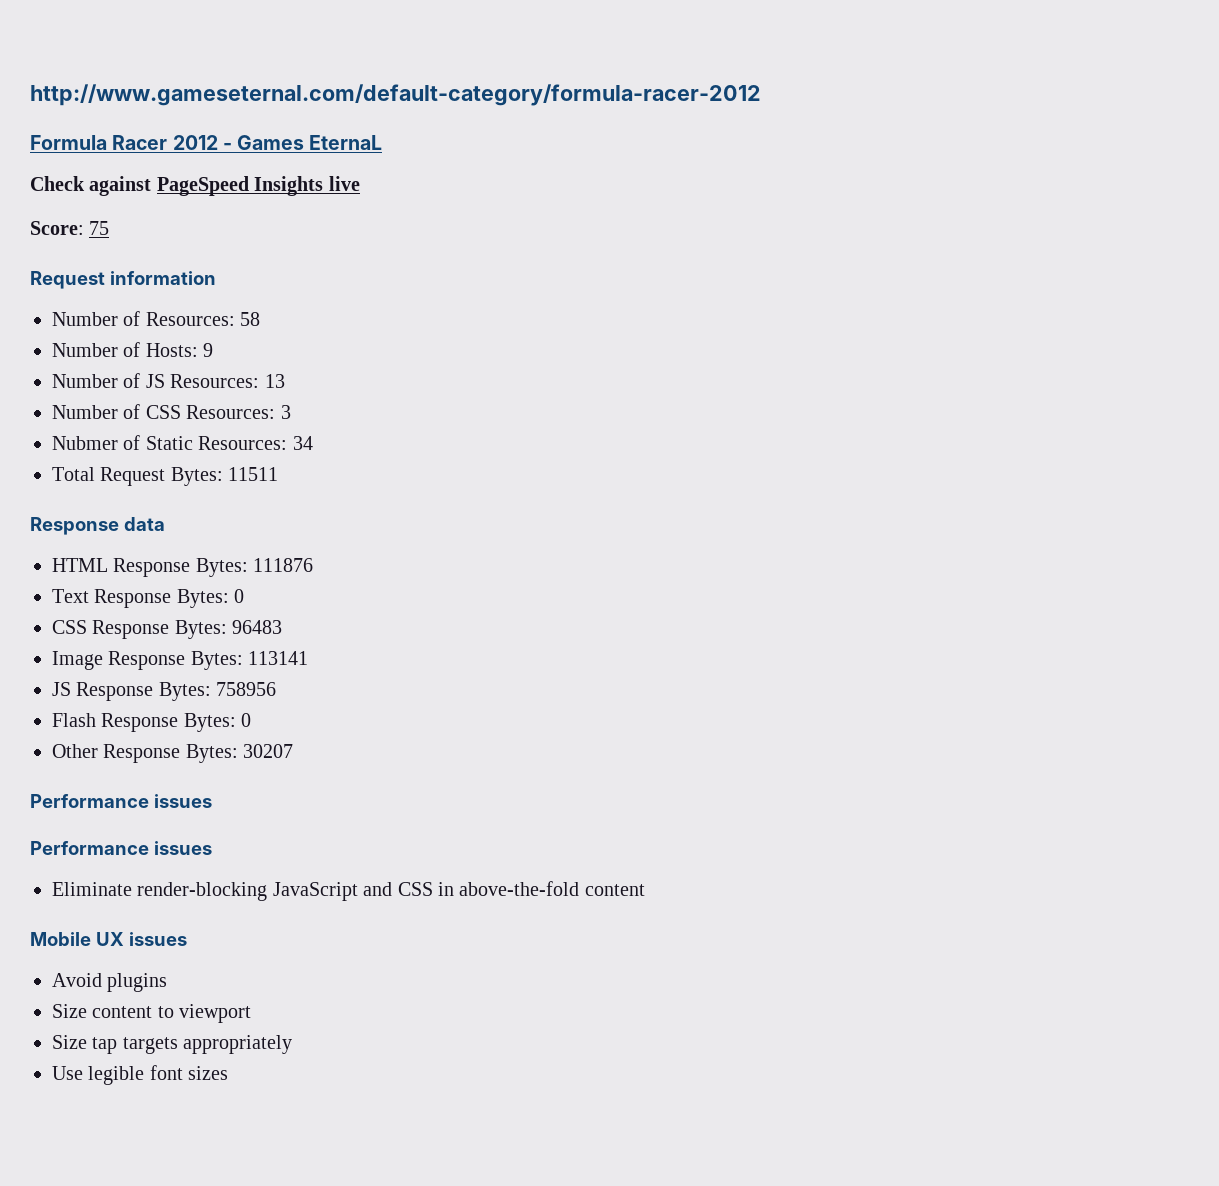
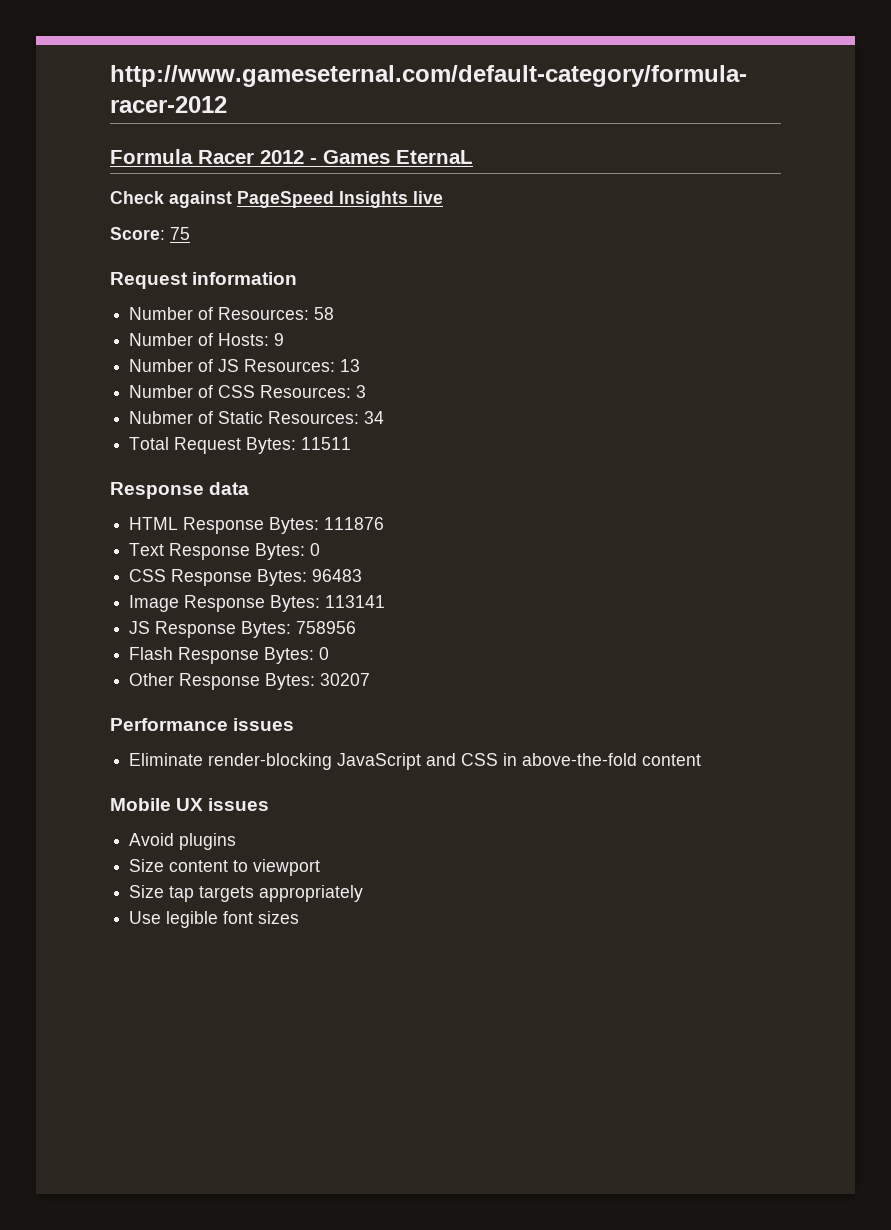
  Other Response Bytes: 30207
- Performance issues

